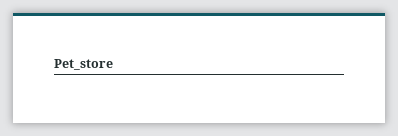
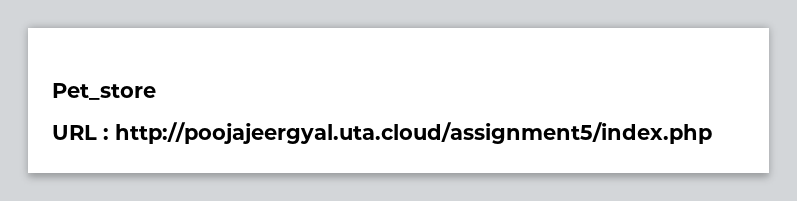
+ URL : http://poojajeergyal.uta.cloud/assignment5/index.php

